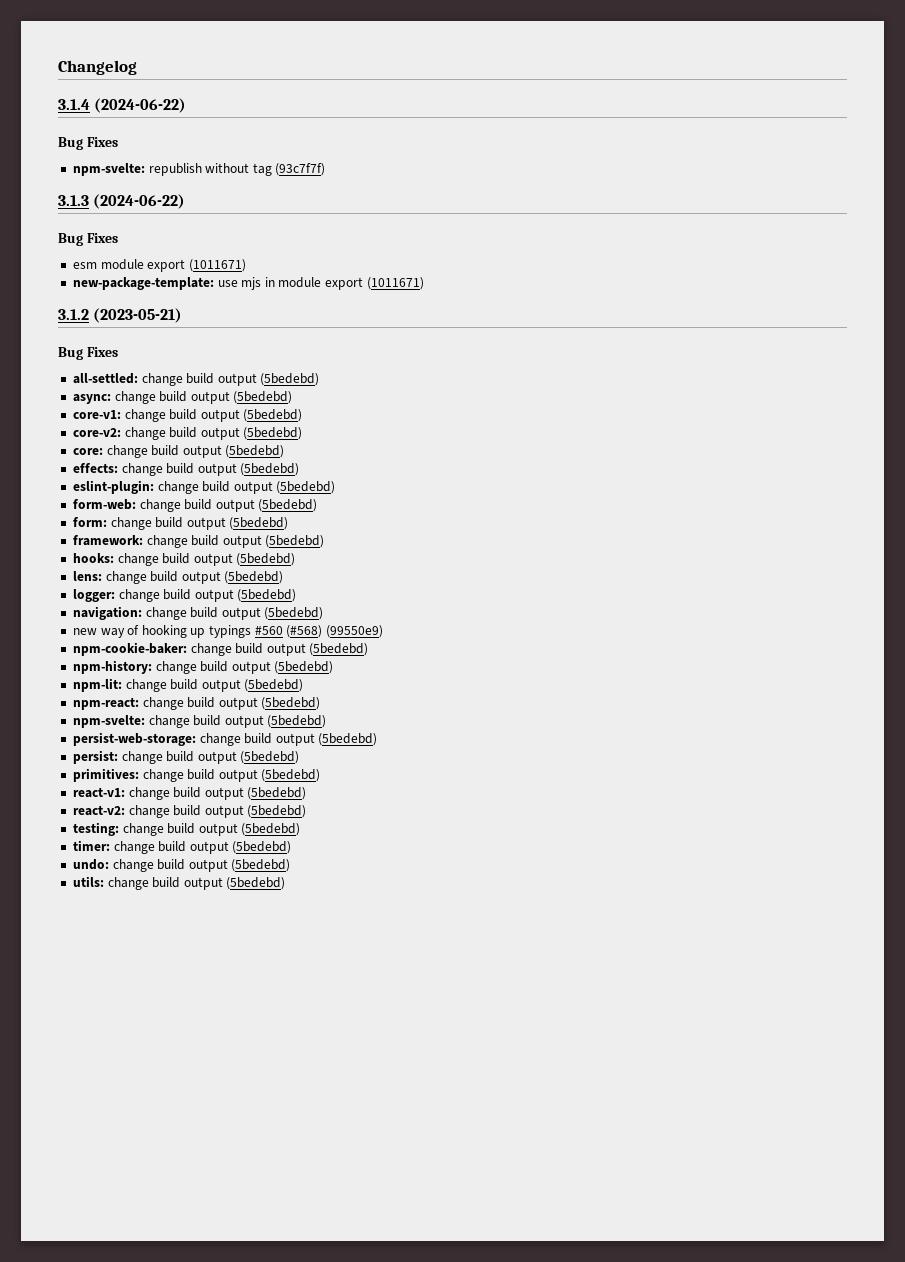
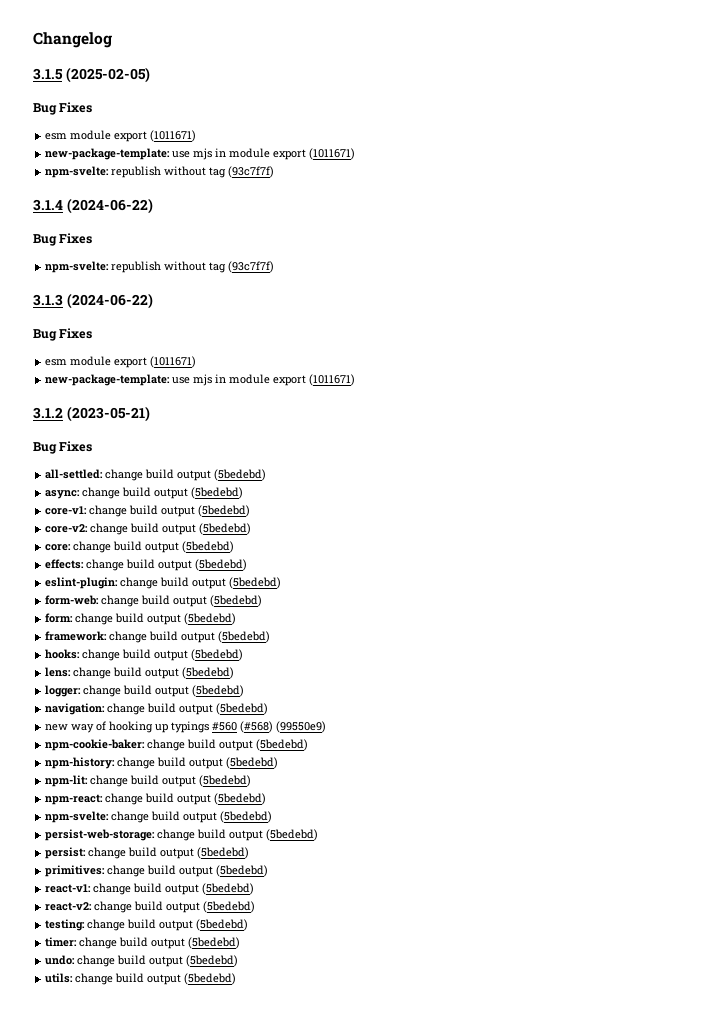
+ 3.1.5 (2025-02-05)
+ Bug Fixes
+ esm module export (1011671)
+ new-package-template: use mjs in module export (1011671)
+ npm-svelte: republish without tag (93c7f7f)

